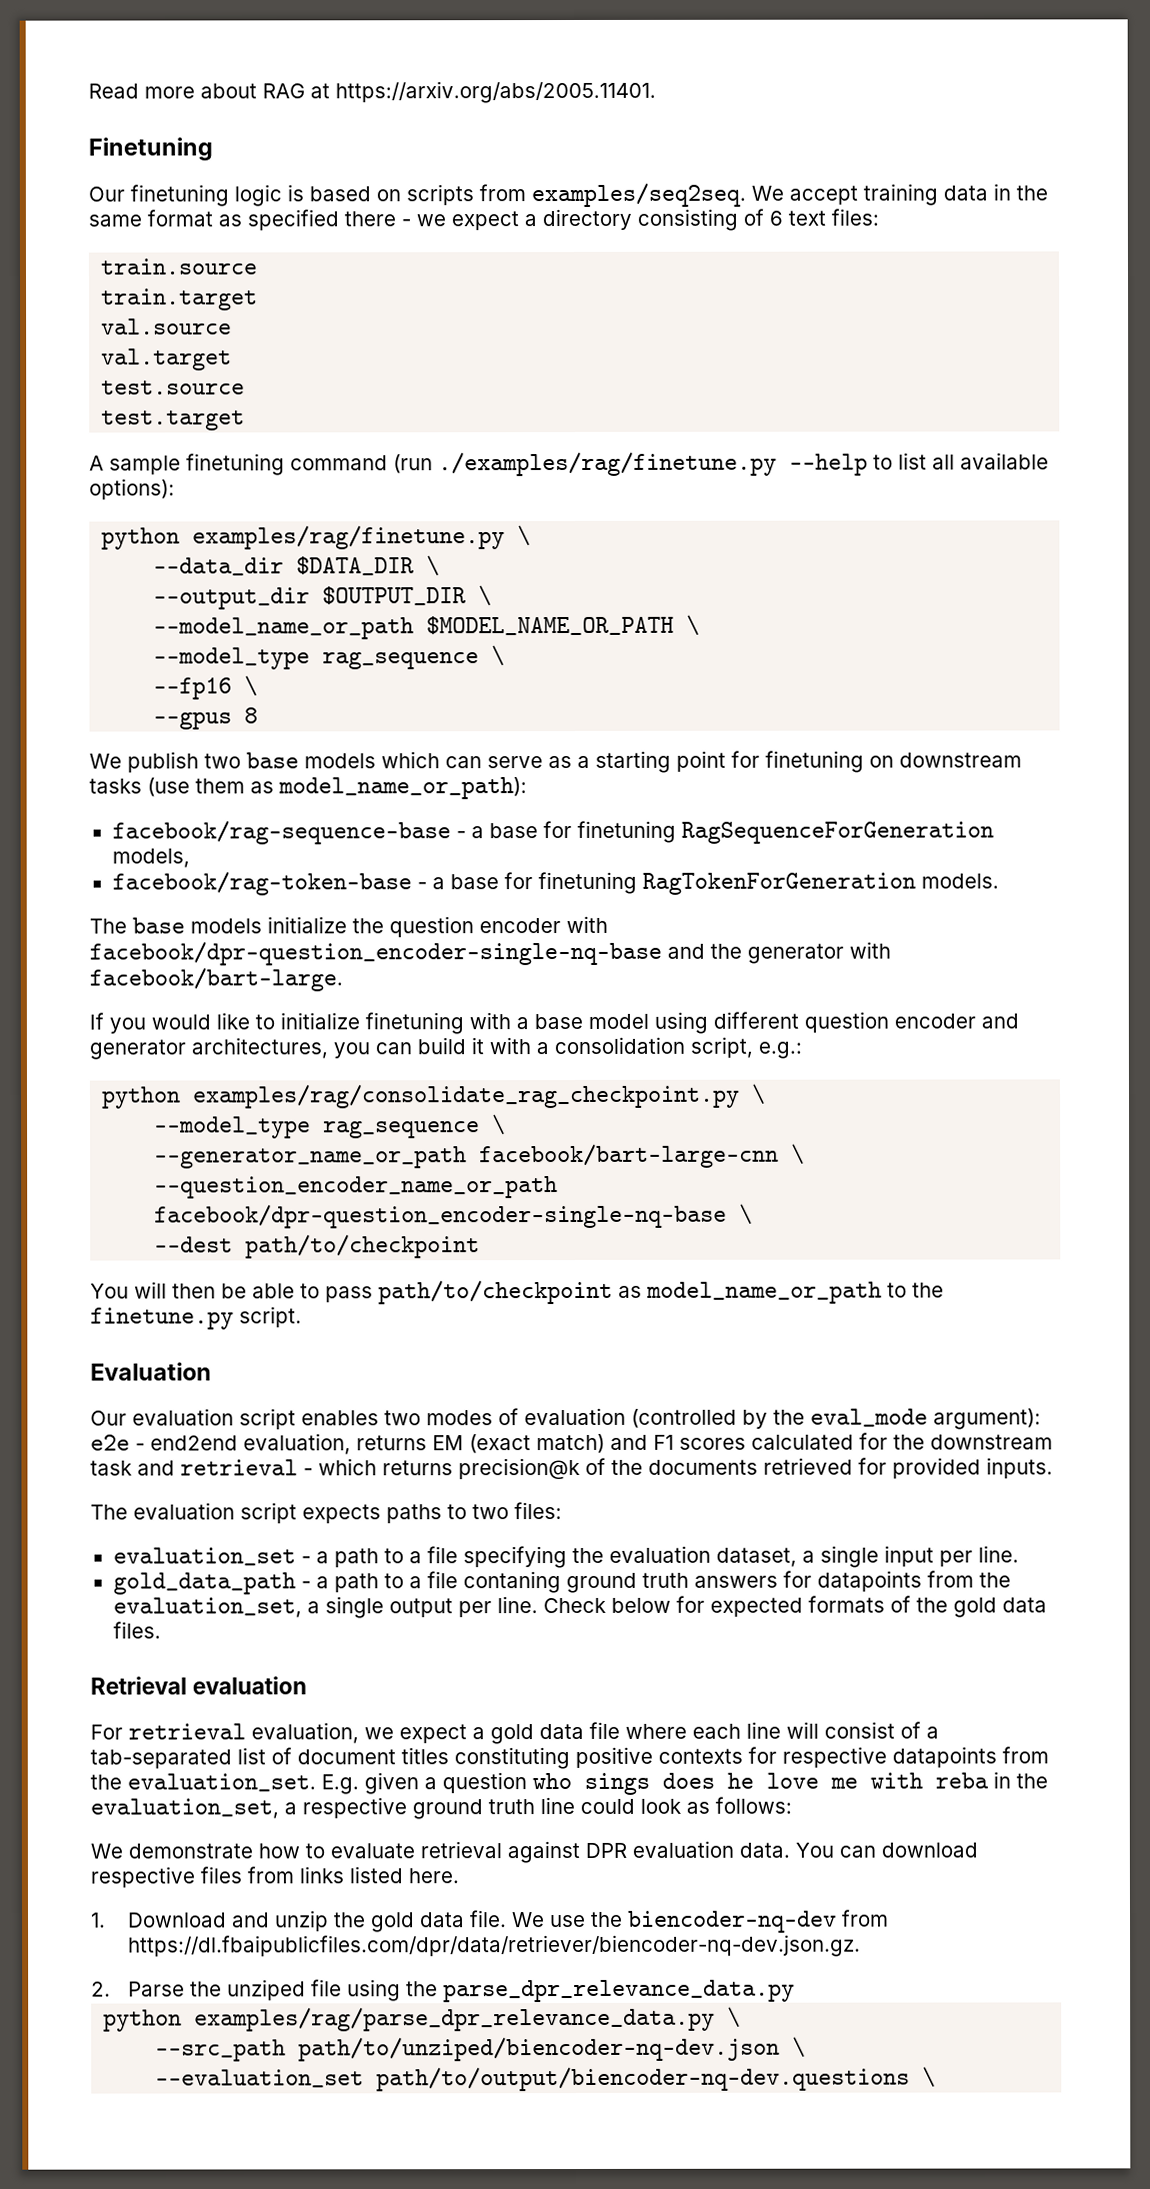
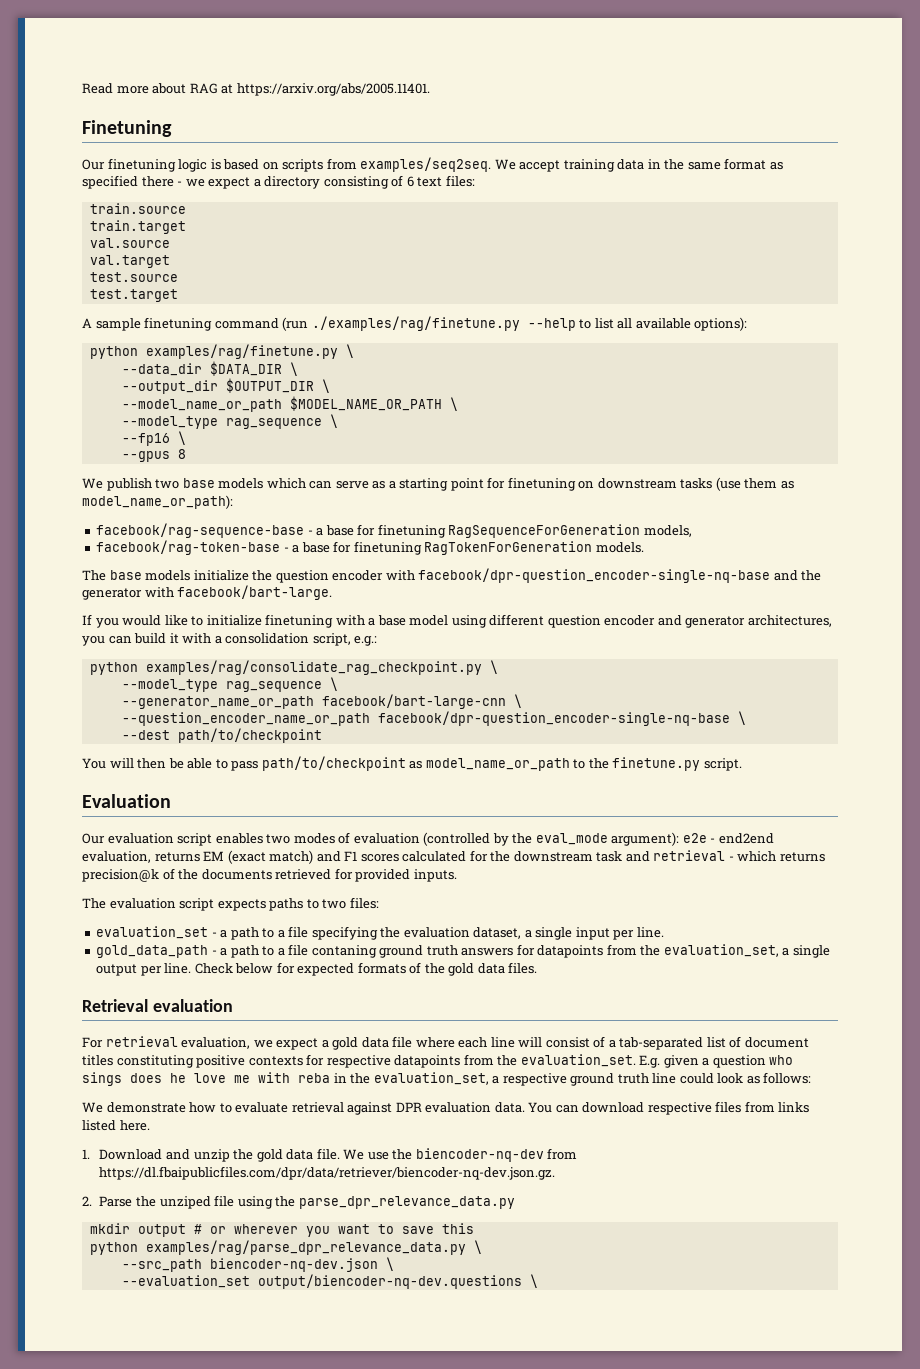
+ mkdir output # or wherever you want to save this
- --src_path path/to/unziped/biencoder-nq-dev.json \
+ --src_path biencoder-nq-dev.json \
- --evaluation_set path/to/output/biencoder-nq-dev.questions \
+ --evaluation_set output/biencoder-nq-dev.questions \

